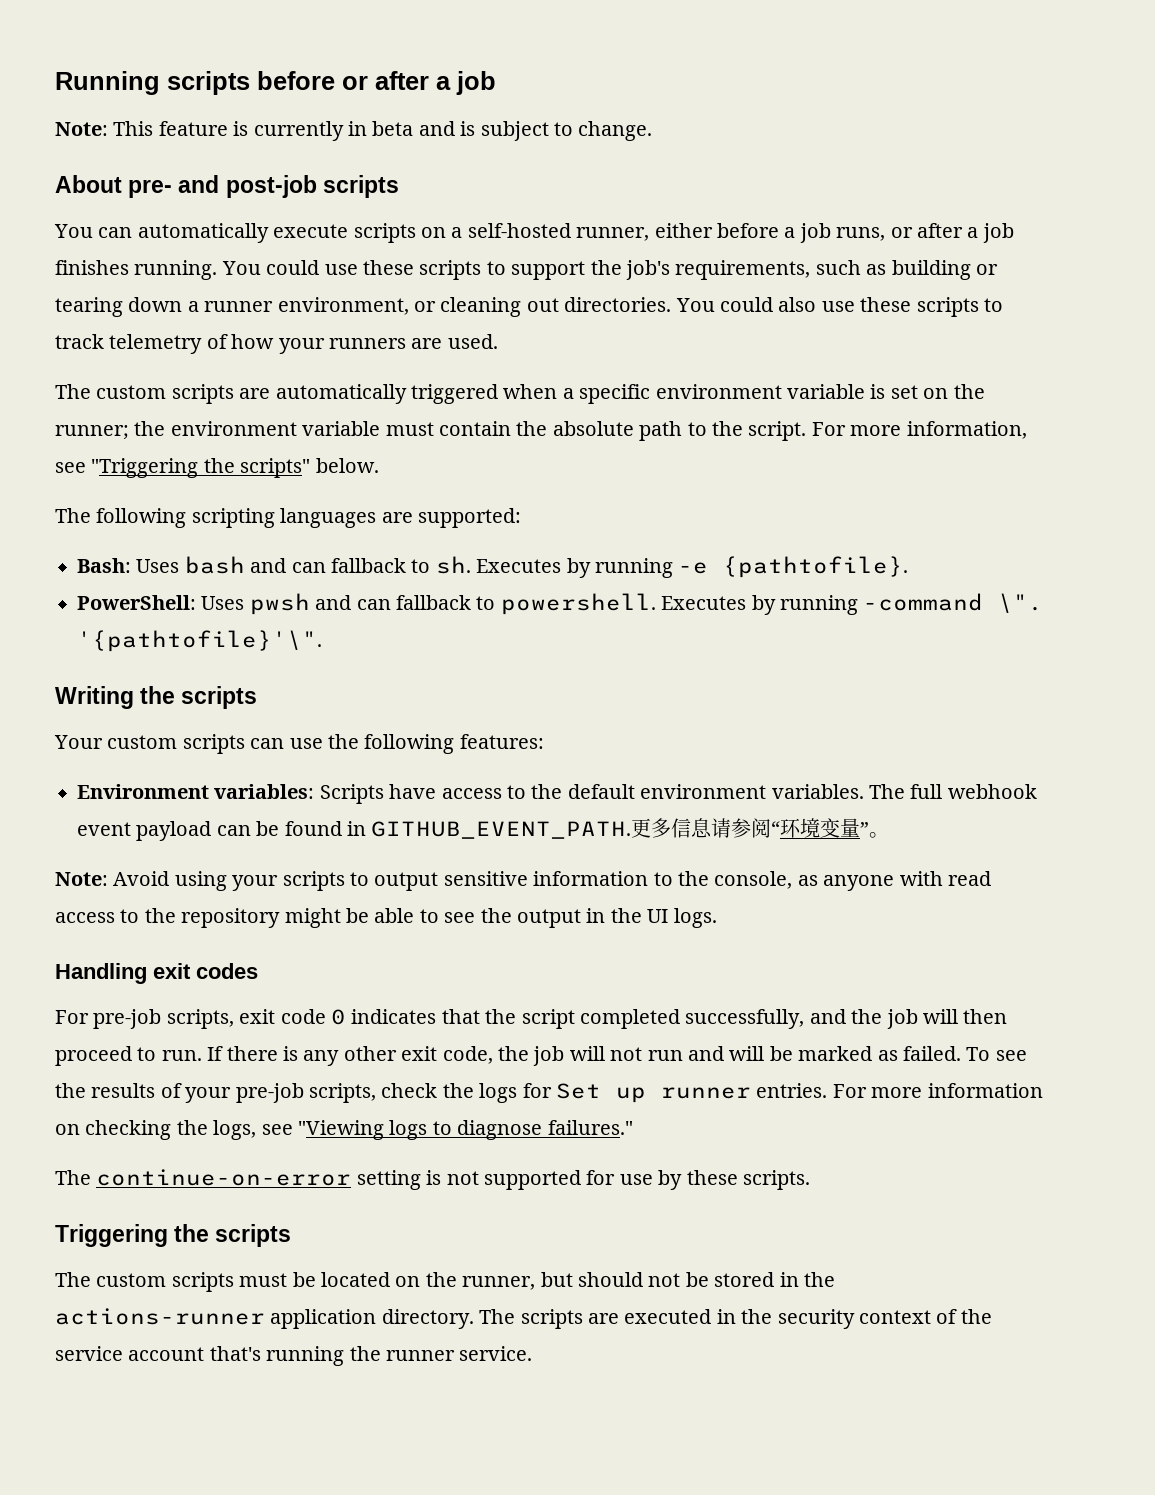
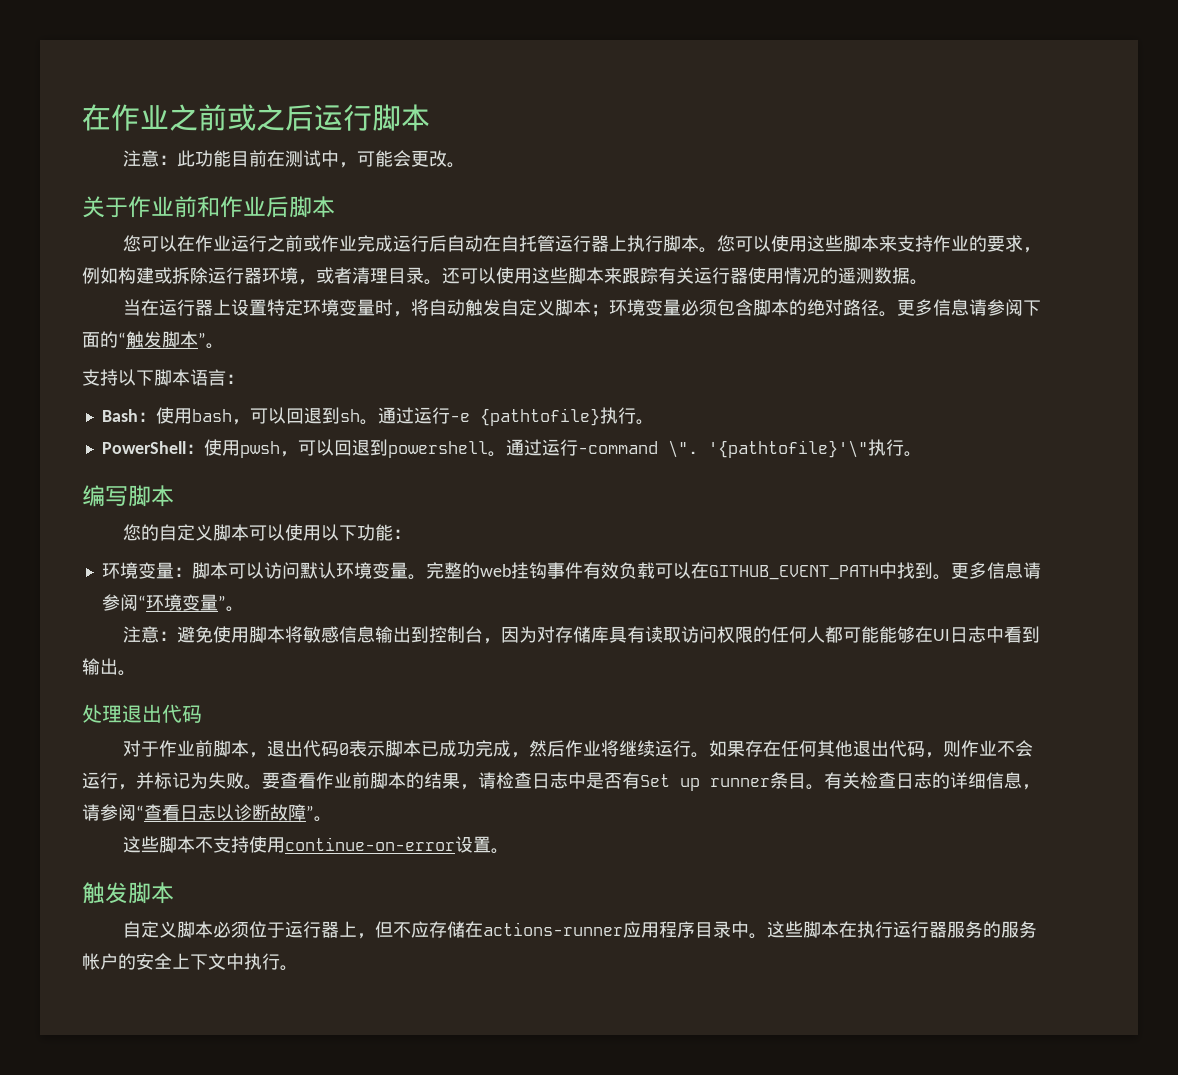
- Running scripts before or after a job
- Note: This feature is currently in beta and is subject to change.
- About pre- and post-job scripts
- You can automatically execute scripts on a self-hosted runner, either before a job runs, or after a job finishes running. You could use these scripts to support the job's requirements, such as building or tearing down a runner environment, or cleaning out directories. You could also use these scripts to track telemetry of how your runners are used.
- The custom scripts are automatically triggered when a specific environment variable is set on the runner; the environment variable must contain the absolute path to the script. For more information, see "Triggering the scripts" below.
- The following scripting languages are supported:
- Bash: Uses bash and can fallback to sh. Executes by running -e {pathtofile}.
- PowerShell: Uses pwsh and can fallback to powershell. Executes by running -command \". '{pathtofile}'\".
- Writing the scripts
- Your custom scripts can use the following features:
- Environment variables: Scripts have access to the default environment variables. The full webhook event payload can be found in GITHUB_EVENT_PATH.
+ 在作业之前或之后运行脚本
+ 注意：此功能目前在测试中，可能会更改。
+ 关于作业前和作业后脚本
+ 您可以在作业运行之前或作业完成运行后自动在自托管运行器上执行脚本。您可以使用这些脚本来支持作业的要求，例如构建或拆除运行器环境，或者清理目录。还可以使用这些脚本来跟踪有关运行器使用情况的遥测数据。
+ 当在运行器上设置特定环境变量时，将自动触发自定义脚本；环境变量必须包含脚本的绝对路径。更多信息请参阅下面的“触发脚本”。
+ 支持以下脚本语言：
+ Bash：使用bash，可以回退到sh。通过运行-e {pathtofile}执行。
+ PowerShell：使用pwsh，可以回退到powershell。通过运行-command \". '{pathtofile}'\"执行。
+ 编写脚本
+ 您的自定义脚本可以使用以下功能：
+ 环境变量：脚本可以访问默认环境变量。完整的web挂钩事件有效负载可以在GITHUB_EVENT_PATH中找到。
- Note: Avoid using your scripts to output sensitive information to the console, as anyone with read access to the repository might be able to see the output in the UI logs.
- Handling exit codes
- For pre-job scripts, exit code 0 indicates that the script completed successfully, and the job will then proceed to run. If there is any other exit code, the job will not run and will be marked as failed. To see the results of your pre-job scripts, check the logs for Set up runner entries. For more information on checking the logs, see "Viewing logs to diagnose failures."
- The continue-on-error setting is not supported for use by these scripts.
- Triggering the scripts
- The custom scripts must be located on the runner, but should not be stored in the actions-runner application directory. The scripts are executed in the security context of the service account that's running the runner service.
+ 注意：避免使用脚本将敏感信息输出到控制台，因为对存储库具有读取访问权限的任何人都可能能够在UI日志中看到输出。
+ 处理退出代码
+ 对于作业前脚本，退出代码0表示脚本已成功完成，然后作业将继续运行。如果存在任何其他退出代码，则作业不会运行，并标记为失败。要查看作业前脚本的结果，请检查日志中是否有Set up runner条目。有关检查日志的详细信息，请参阅“查看日志以诊断故障”。
+ 这些脚本不支持使用continue-on-error设置。
+ 触发脚本
+ 自定义脚本必须位于运行器上，但不应存储在actions-runner应用程序目录中。这些脚本在执行运行器服务的服务帐户的安全上下文中执行。

